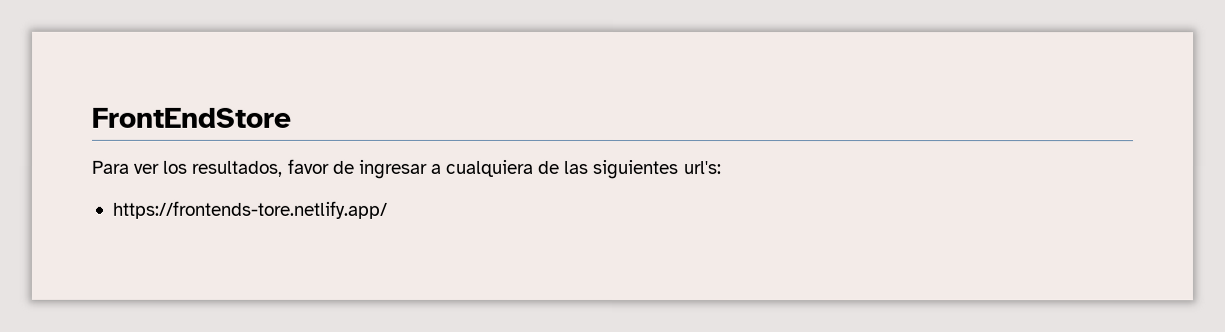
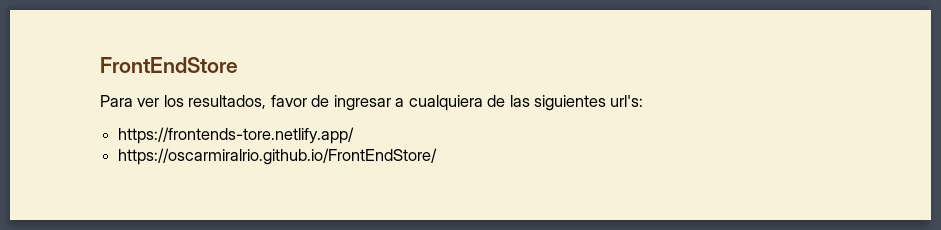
+ https://oscarmiralrio.github.io/FrontEndStore/

